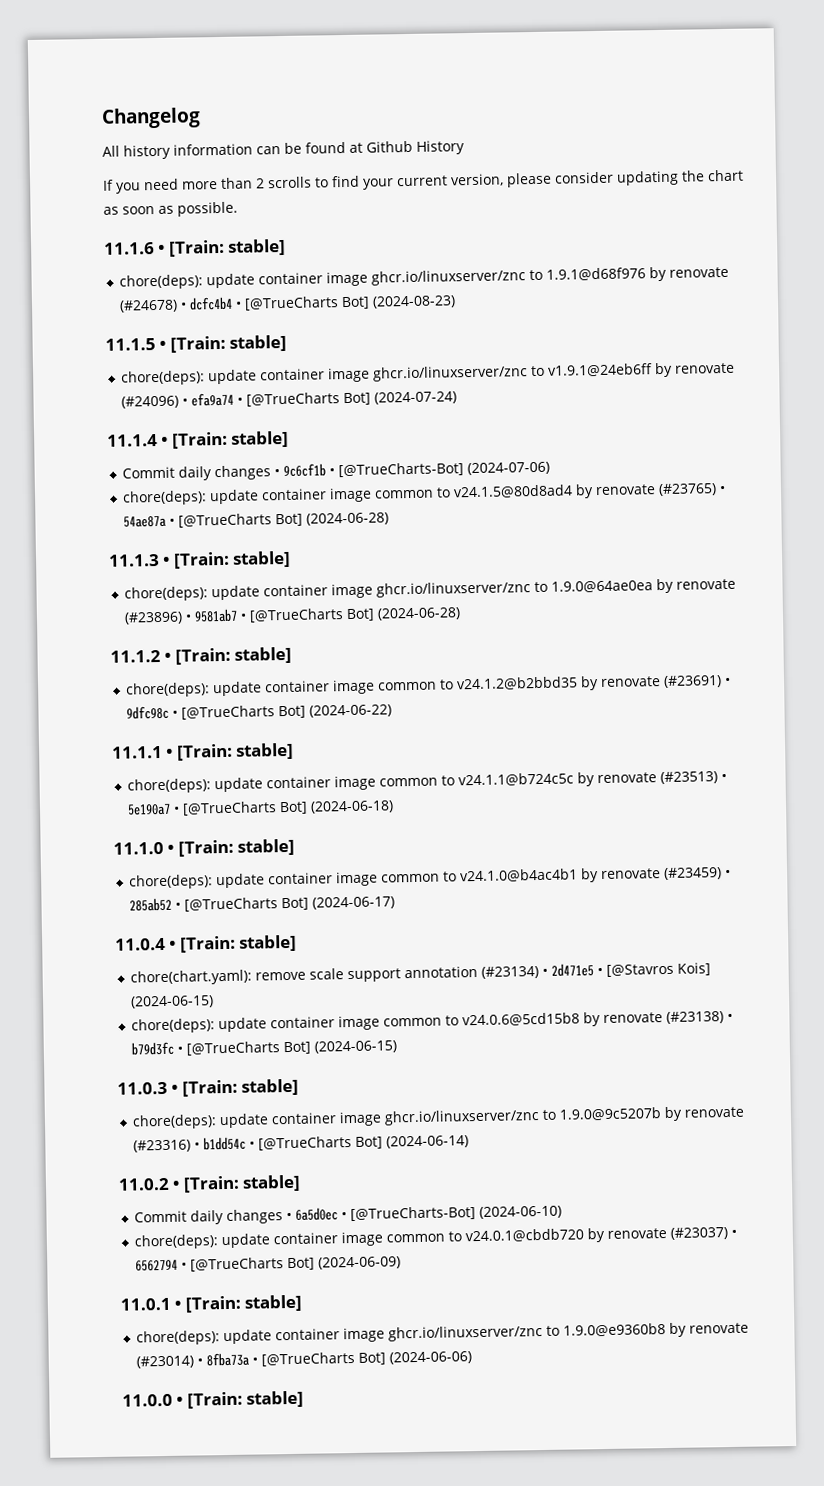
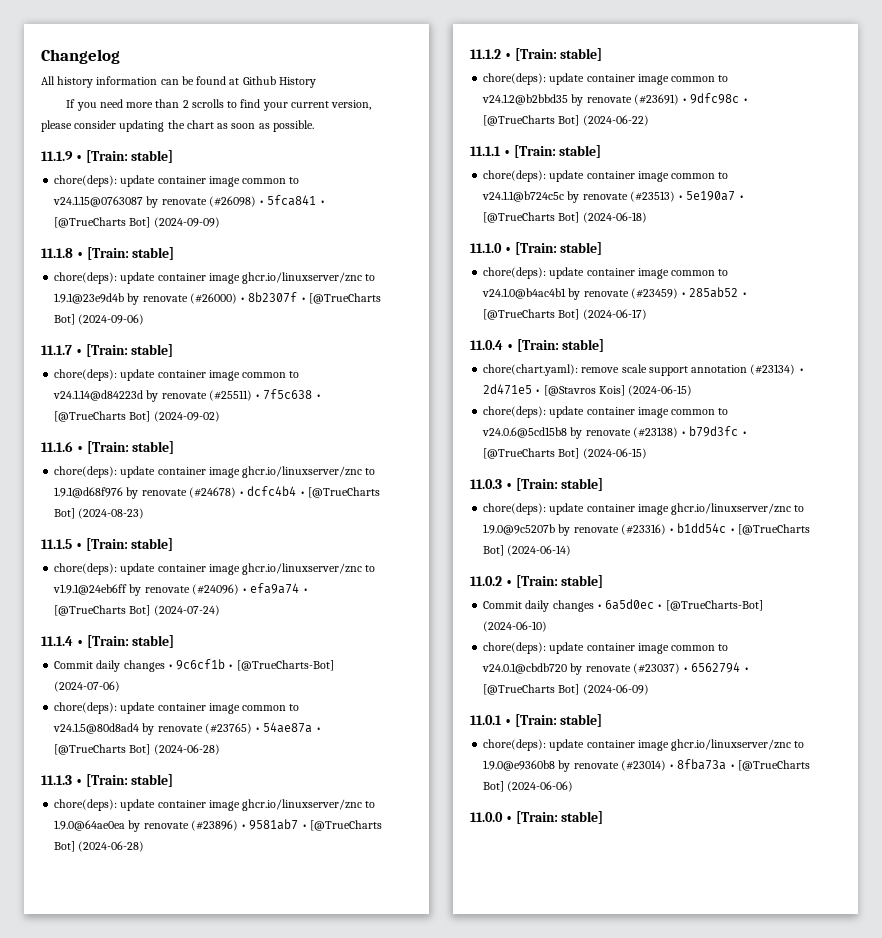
+ 11.1.9 • [Train: stable]
+ chore(deps): update container image common to v24.1.15@0763087 by renovate (#26098) • 5fca841 • [@TrueCharts Bot] (2024-09-09)
+ 11.1.8 • [Train: stable]
+ chore(deps): update container image ghcr.io/linuxserver/znc to 1.9.1@23e9d4b by renovate (#26000) • 8b2307f • [@TrueCharts Bot] (2024-09-06)
+ 11.1.7 • [Train: stable]
+ chore(deps): update container image common to v24.1.14@d84223d by renovate (#25511) • 7f5c638 • [@TrueCharts Bot] (2024-09-02)

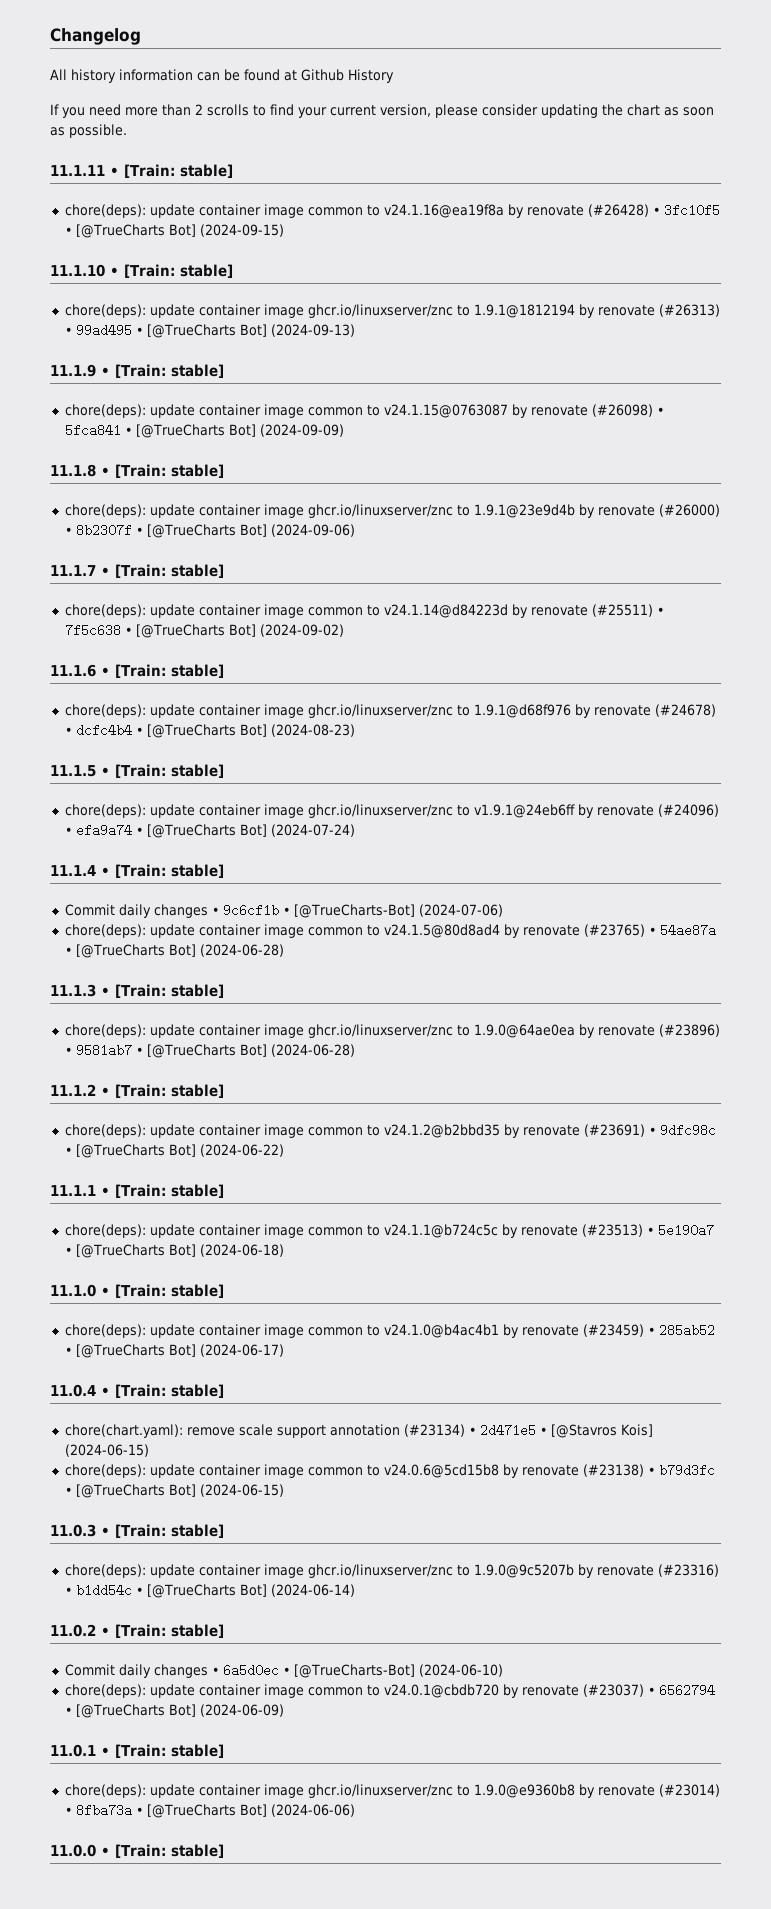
+ 11.1.11 • [Train: stable]
+ chore(deps): update container image common to v24.1.16@ea19f8a by renovate (#26428) • 3fc10f5 • [@TrueCharts Bot] (2024-09-15)
+ 11.1.10 • [Train: stable]
+ chore(deps): update container image ghcr.io/linuxserver/znc to 1.9.1@1812194 by renovate (#26313) • 99ad495 • [@TrueCharts Bot] (2024-09-13)

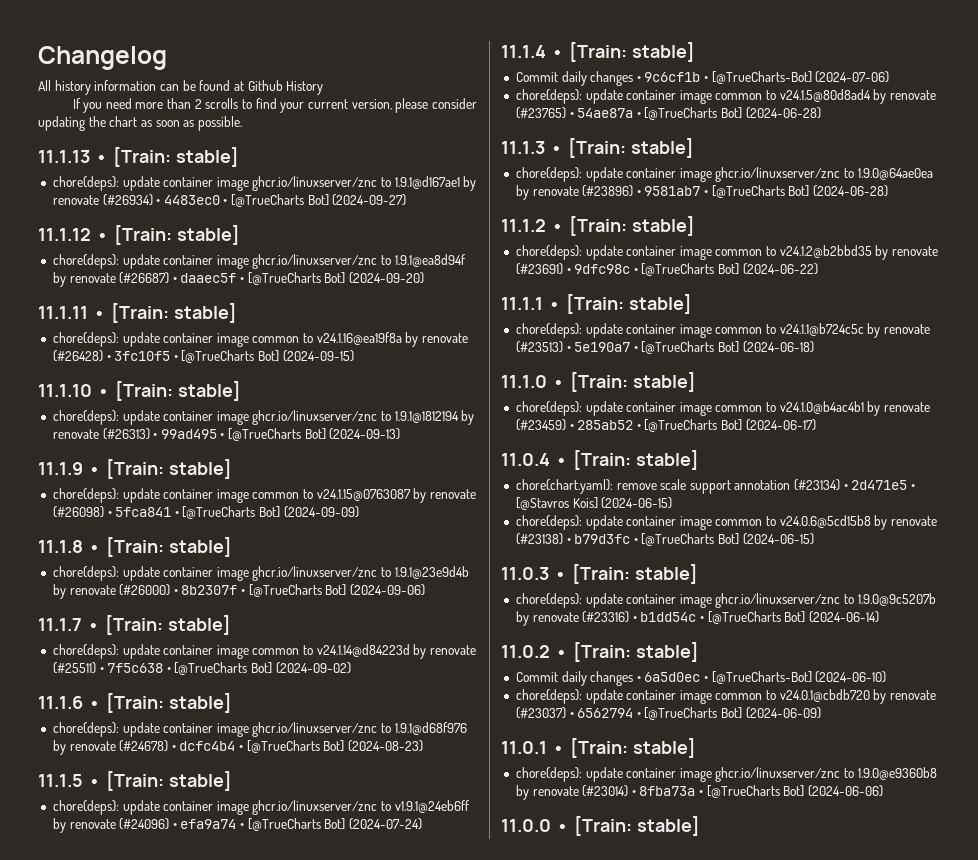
+ 11.1.13 • [Train: stable]
+ chore(deps): update container image ghcr.io/linuxserver/znc to 1.9.1@d167ae1 by renovate (#26934) • 4483ec0 • [@TrueCharts Bot] (2024-09-27)
+ 11.1.12 • [Train: stable]
+ chore(deps): update container image ghcr.io/linuxserver/znc to 1.9.1@ea8d94f by renovate (#26687) • daaec5f • [@TrueCharts Bot] (2024-09-20)

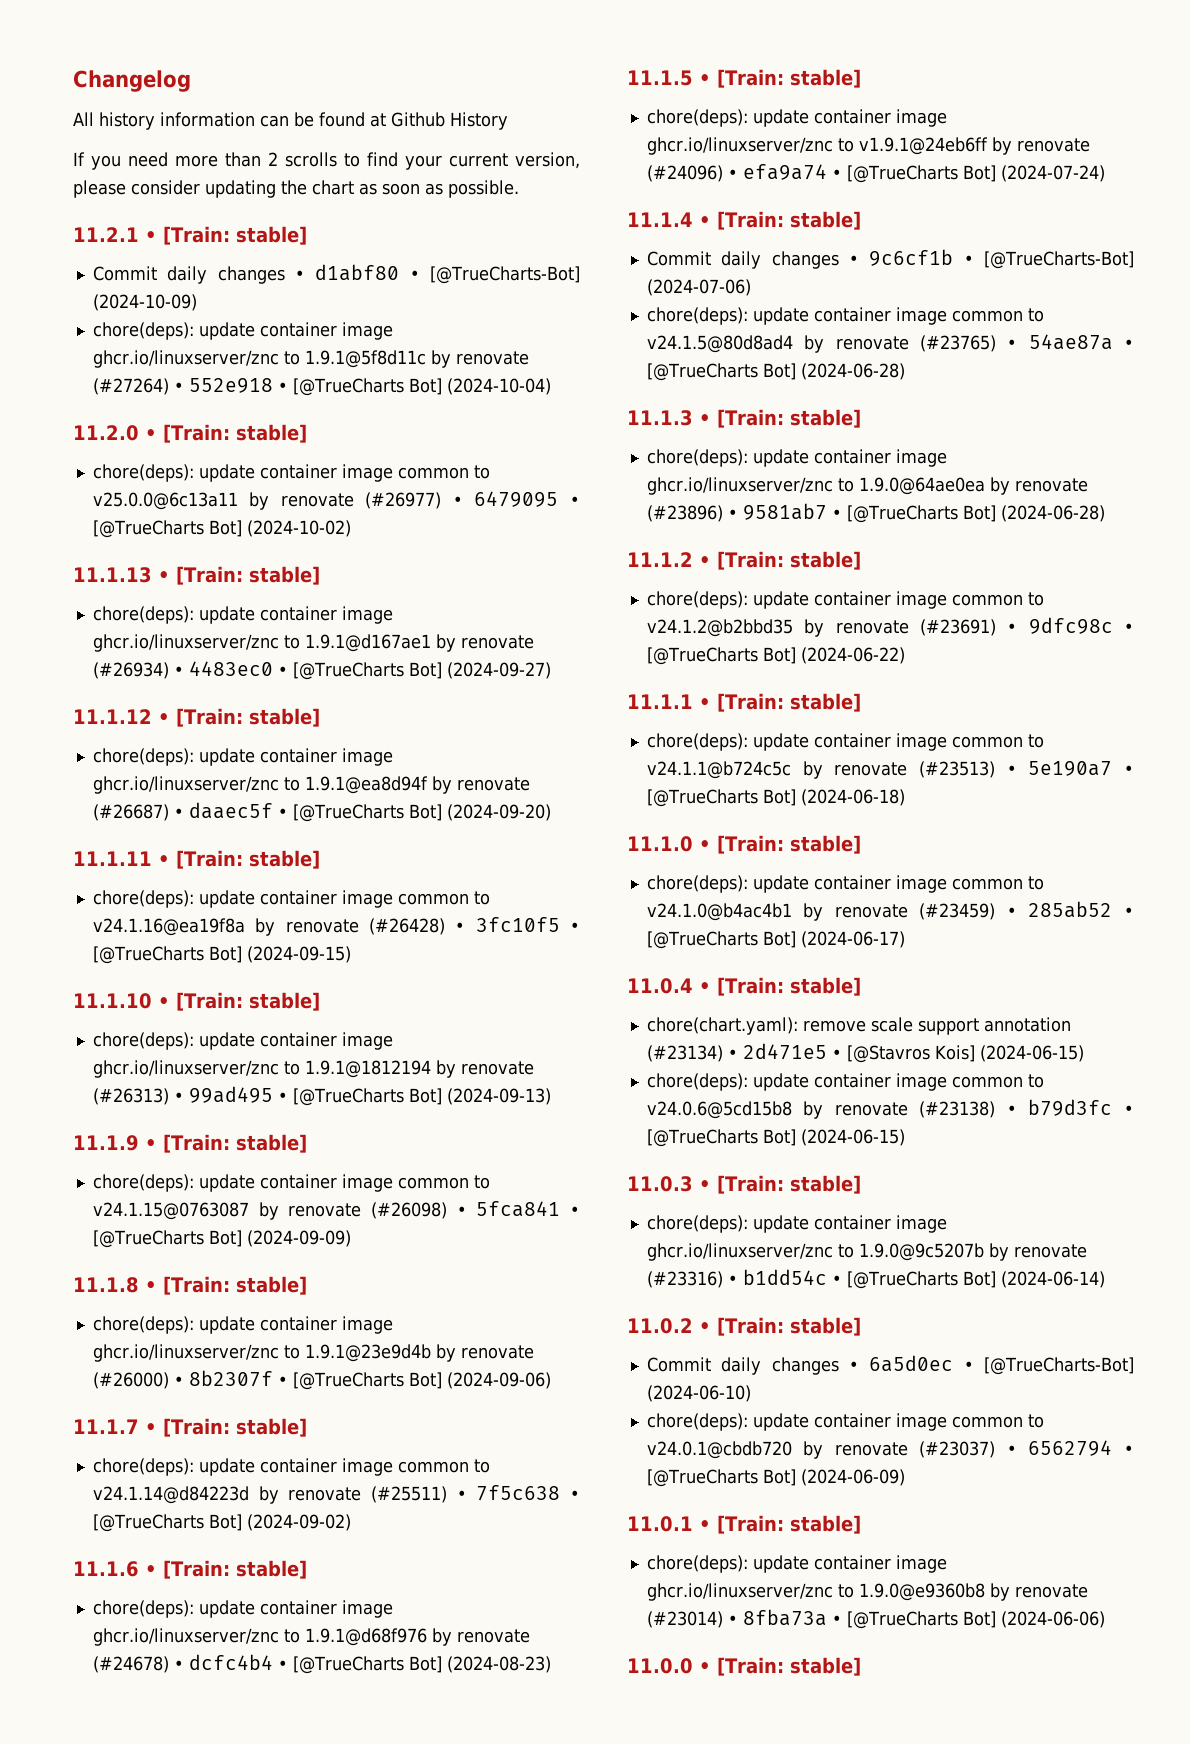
+ 11.2.1 • [Train: stable]
+ Commit daily changes • d1abf80 • [@TrueCharts-Bot] (2024-10-09)
+ chore(deps): update container image ghcr.io/linuxserver/znc to 1.9.1@5f8d11c by renovate (#27264) • 552e918 • [@TrueCharts Bot] (2024-10-04)
+ 11.2.0 • [Train: stable]
+ chore(deps): update container image common to v25.0.0@6c13a11 by renovate (#26977) • 6479095 • [@TrueCharts Bot] (2024-10-02)

